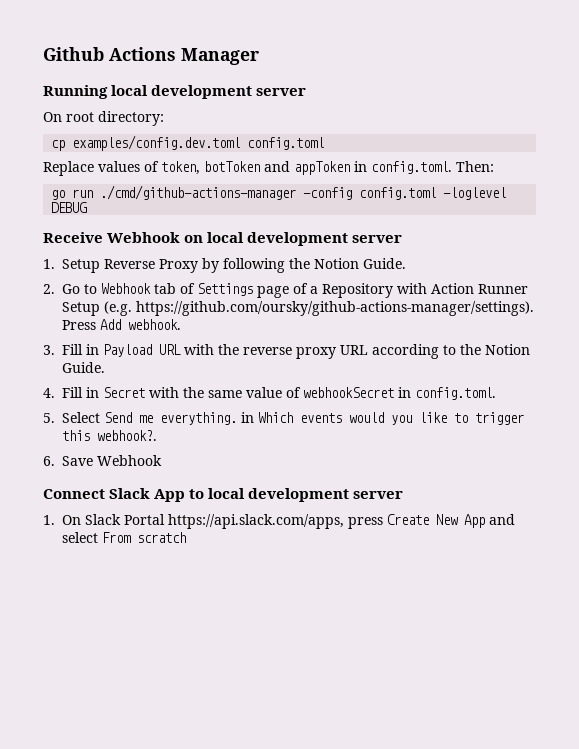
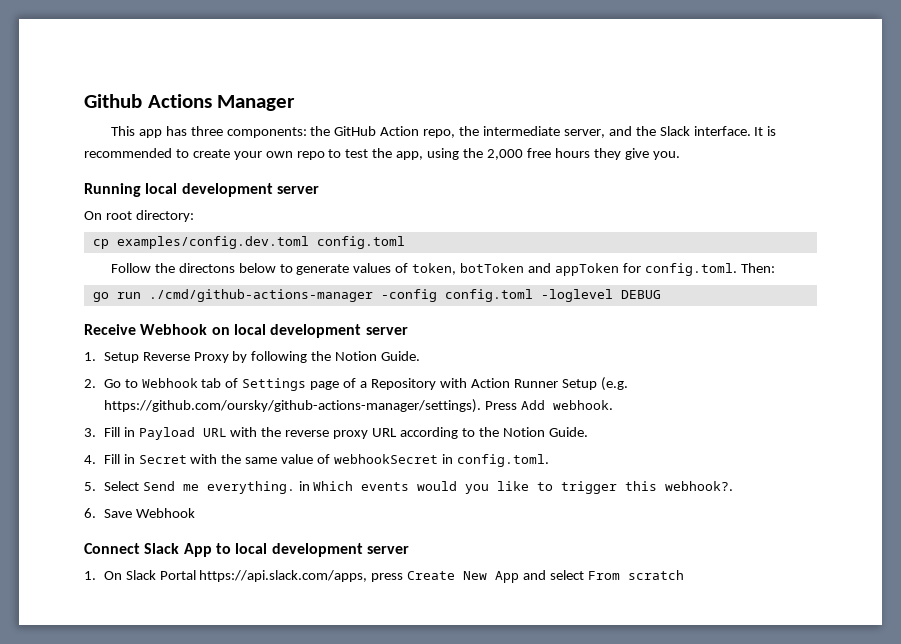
+ This app has three components: the GitHub Action repo, the intermediate server, and the Slack interface. It is recommended to create your own repo to test the app, using the 2,000 free hours they give you.
- Replace values of token, botToken and appToken in config.toml. Then:
+ Follow the directons below to generate values of token, botToken and appToken for config.toml. Then:

